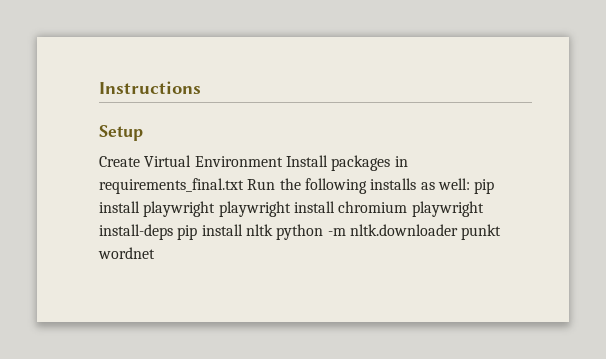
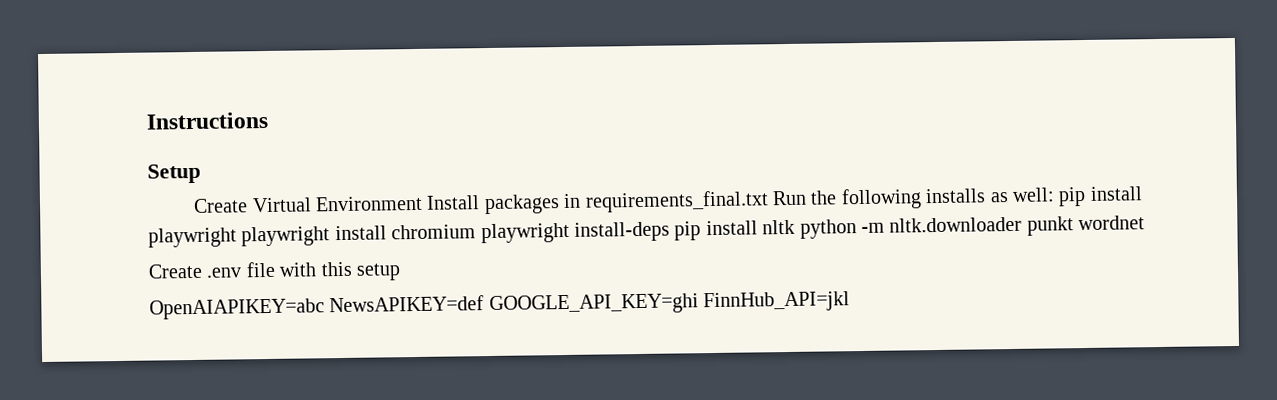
+ Create .env file with this setup
+ OpenAIAPIKEY=abc NewsAPIKEY=def GOOGLE_API_KEY=ghi FinnHub_API=jkl

